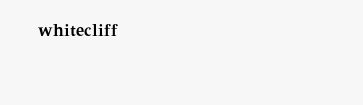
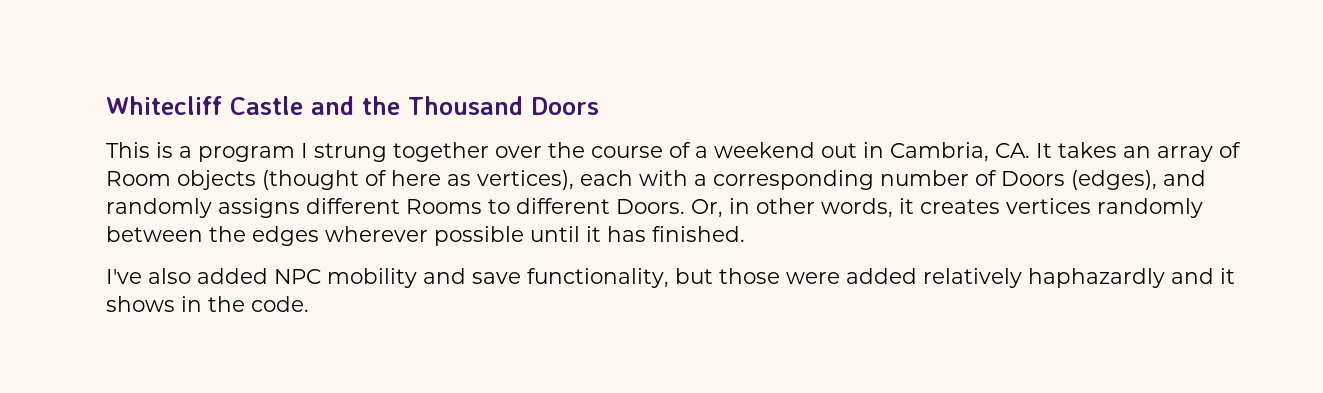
- whitecliff
+ Whitecliff Castle and the Thousand Doors
+ This is a program I strung together over the course of a weekend out in Cambria, CA. It takes an array of Room objects (thought of here as vertices), each with a corresponding number of Doors (edges), and randomly assigns different Rooms to different Doors. Or, in other words, it creates vertices randomly between the edges wherever possible until it has finished.
+ I've also added NPC mobility and save functionality, but those were added relatively haphazardly and it shows in the code.

